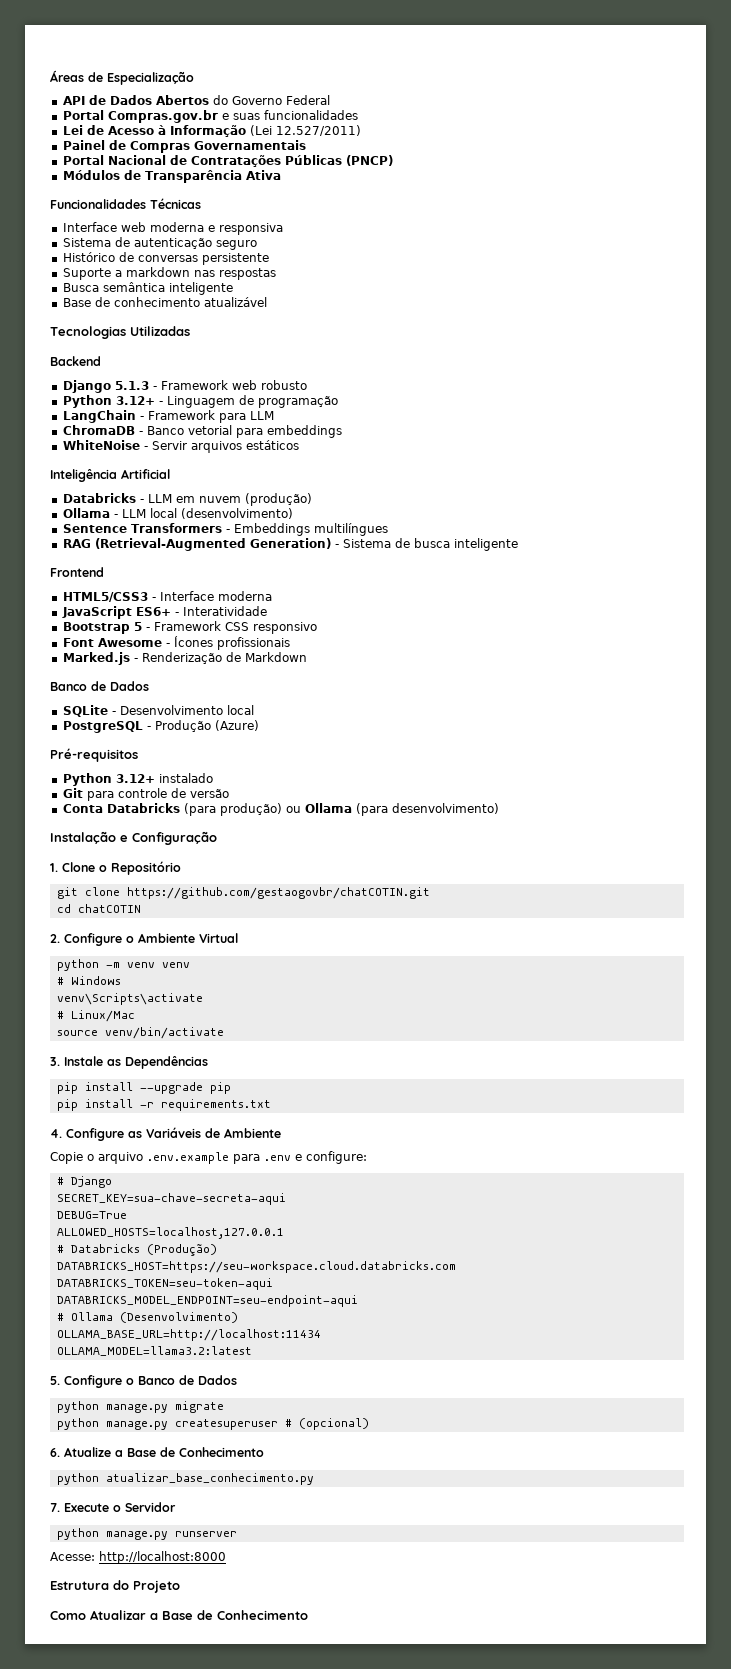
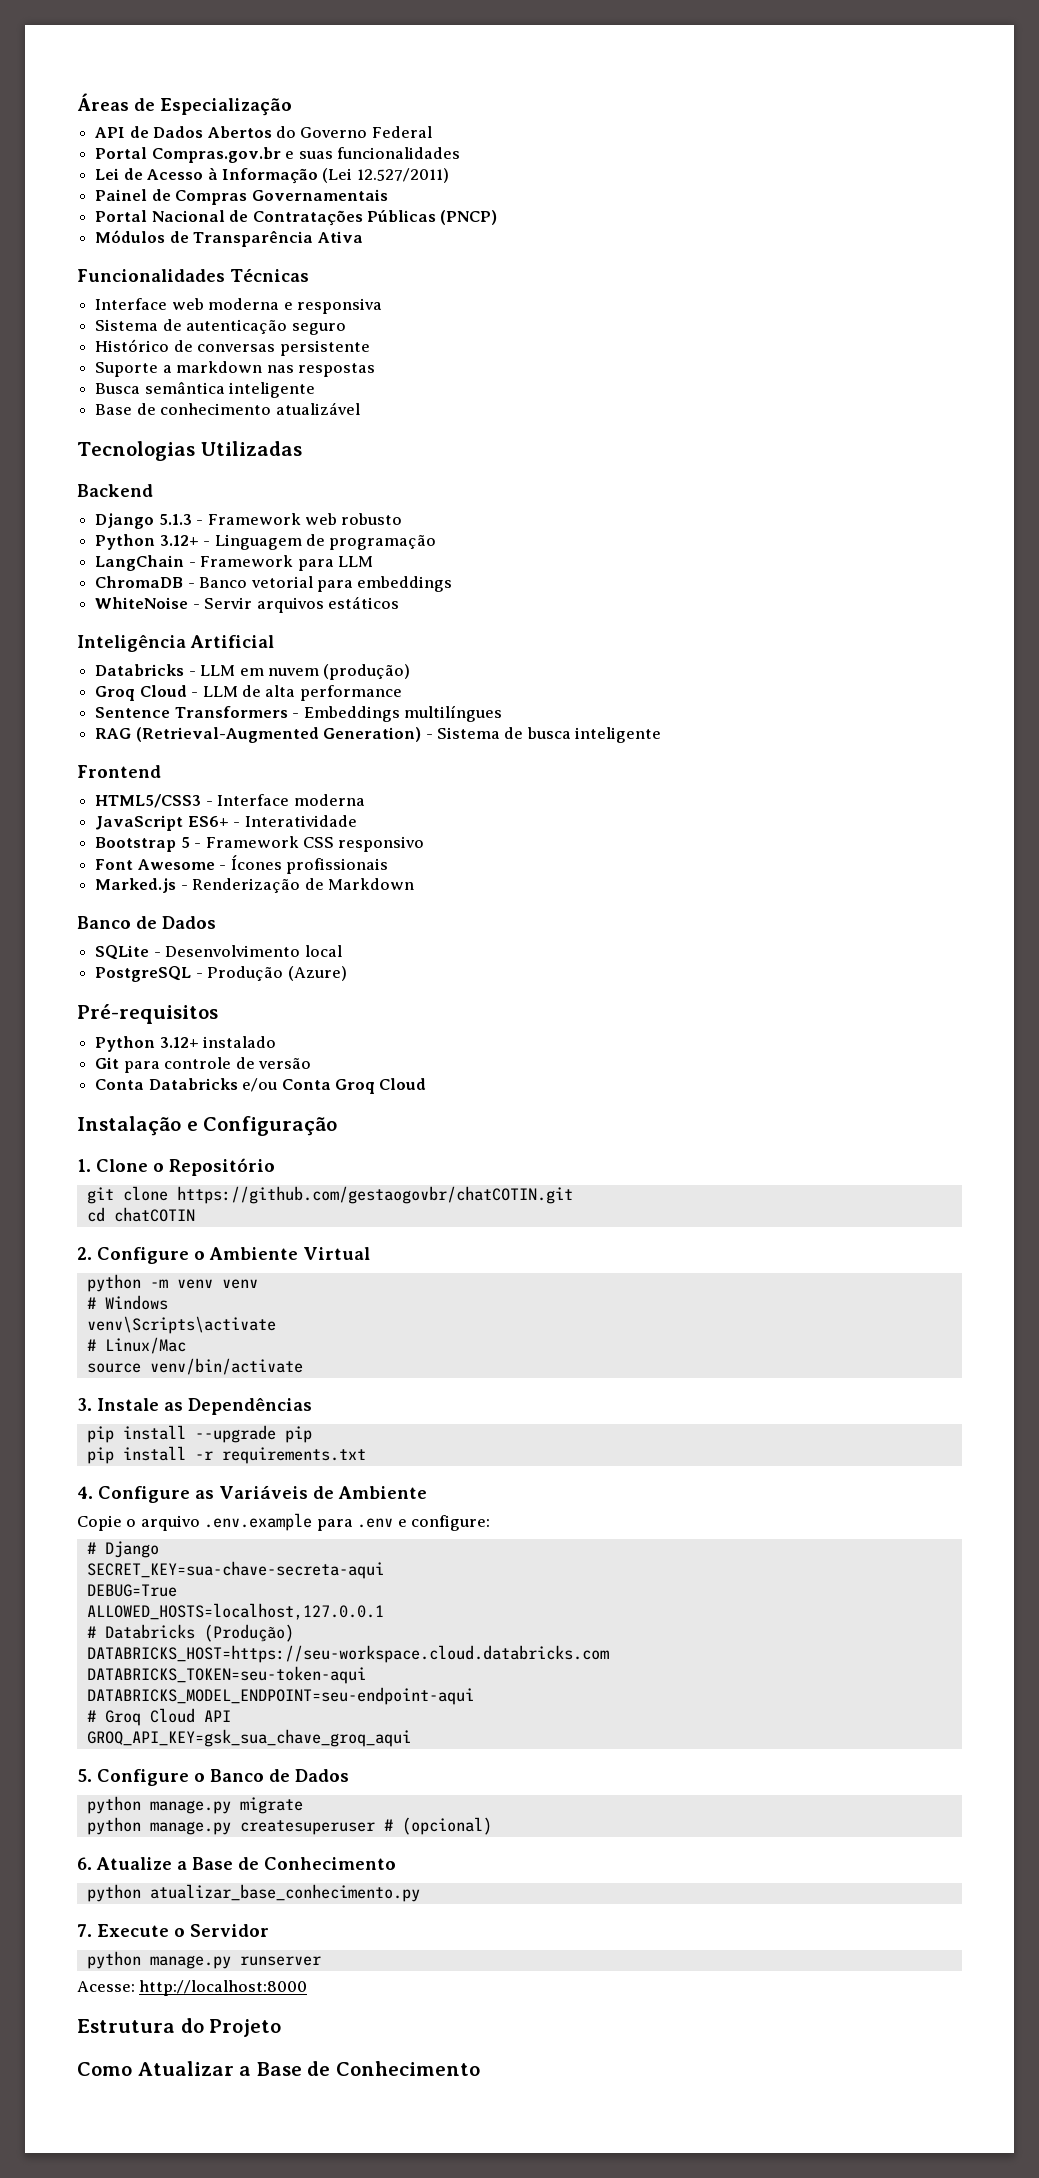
- Ollama - LLM local (desenvolvimento)
+ Groq Cloud - LLM de alta performance
- Conta Databricks (para produção) ou Ollama (para desenvolvimento)
+ Conta Databricks e/ou Conta Groq Cloud
- # Ollama (Desenvolvimento)
- OLLAMA_BASE_URL=http://localhost:11434
- OLLAMA_MODEL=llama3.2:latest
+ # Groq Cloud API
+ GROQ_API_KEY=gsk_sua_chave_groq_aqui

